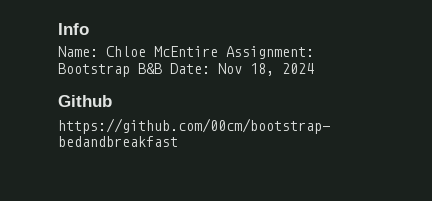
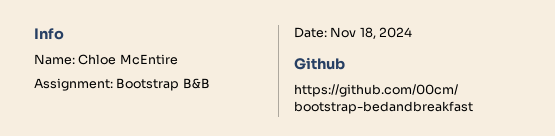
- Name: Chloe McEntire Assignment: Bootstrap B&B Date: Nov 18, 2024
+ Name: Chloe McEntire
+ Assignment: Bootstrap B&B
+ Date: Nov 18, 2024

